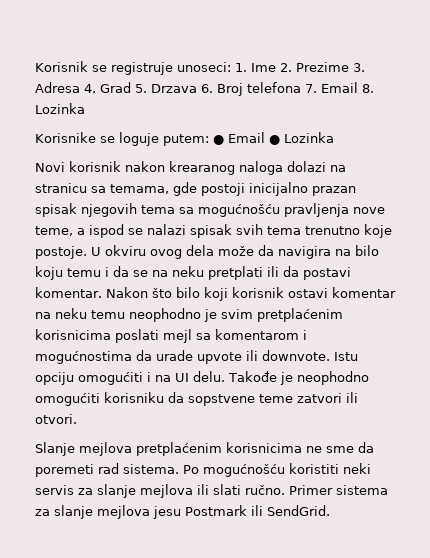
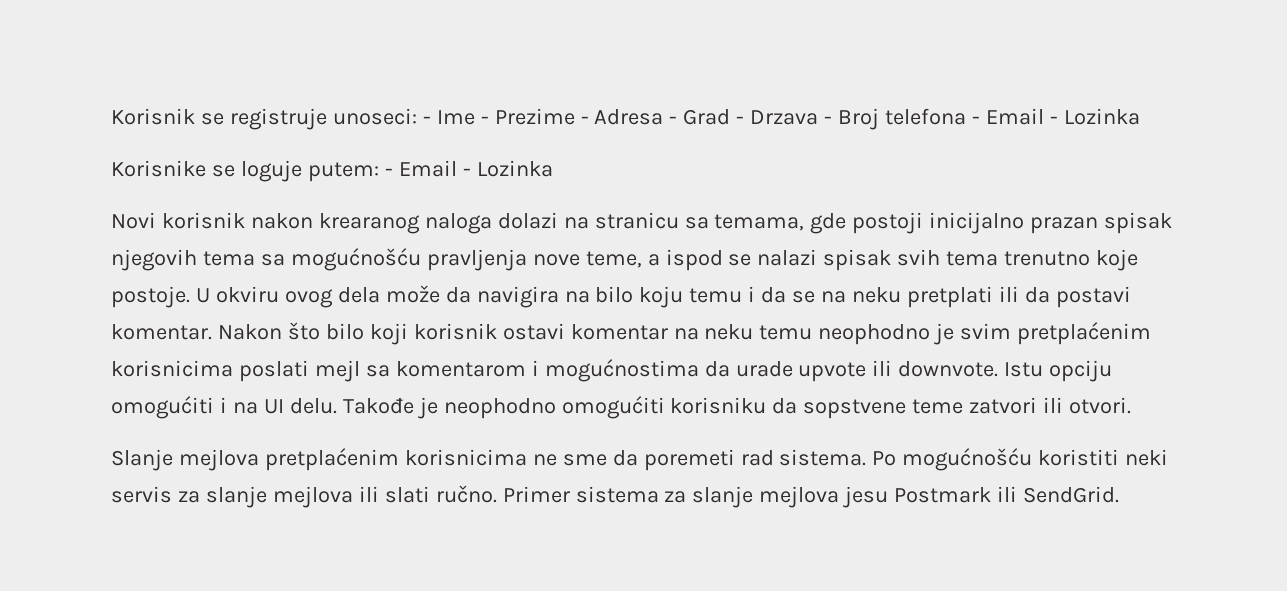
- Korisnik se registruje unoseci: 1. Ime 2. Prezime 3. Adresa 4. Grad 5. Drzava 6. Broj telefona 7. Email 8. Lozinka
+ Korisnik se registruje unoseci: - Ime - Prezime - Adresa - Grad - Drzava - Broj telefona - Email - Lozinka
- Korisnike se loguje putem: ● Email ● Lozinka
+ Korisnike se loguje putem: - Email - Lozinka

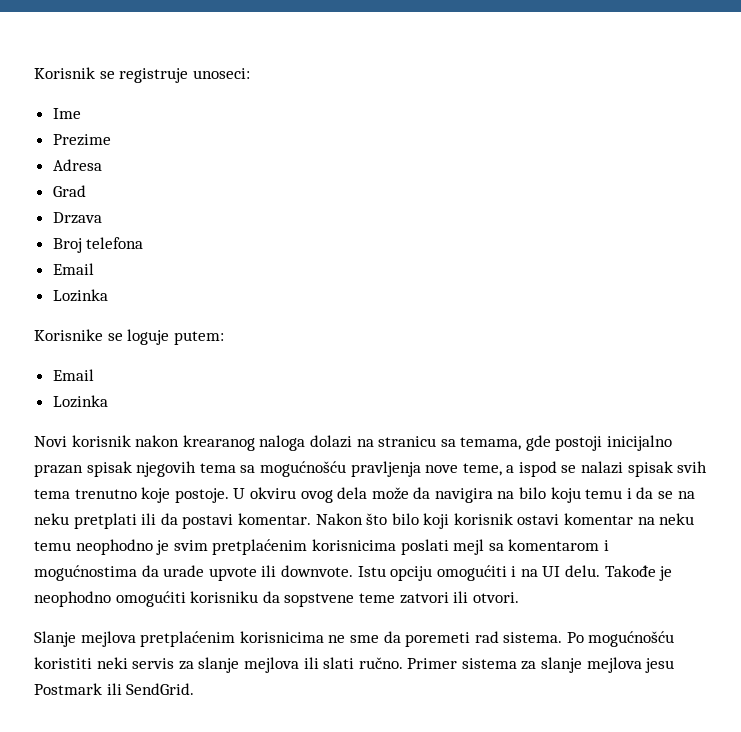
- Korisnik se registruje unoseci: - Ime - Prezime - Adresa - Grad - Drzava - Broj telefona - Email - Lozinka
+ Korisnik se registruje unoseci:
+ Ime
+ Prezime
+ Adresa
+ Grad
+ Drzava
+ Broj telefona
+ Email
+ Lozinka
- Korisnike se loguje putem: - Email - Lozinka
+ Korisnike se loguje putem:
+ Email
+ Lozinka

